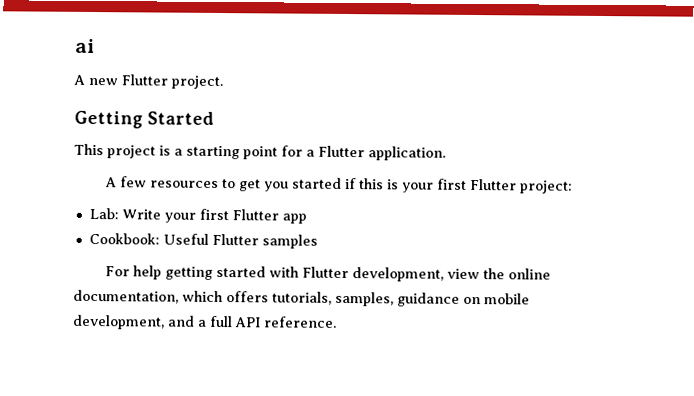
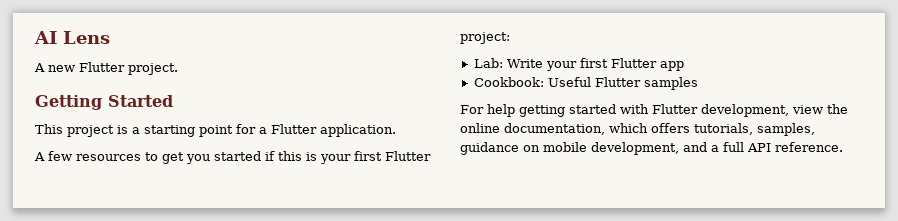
- ai
+ AI Lens

